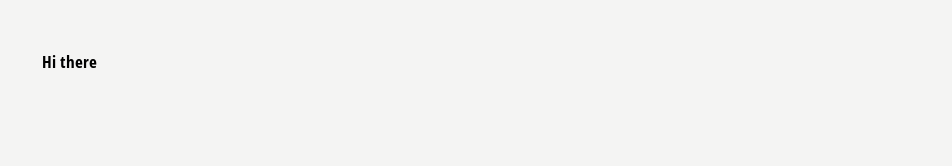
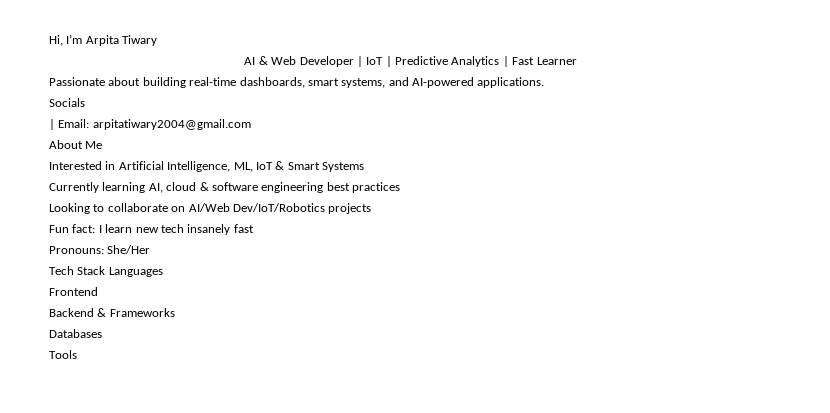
- Hi there
+ Hi, I’m Arpita Tiwary
+ AI & Web Developer | IoT | Predictive Analytics | Fast Learner
+ Passionate about building real-time dashboards, smart systems, and AI-powered applications.
+ Socials
+ | Email: arpitatiwary2004@gmail.com
+ About Me
+ Interested in Artificial Intelligence, ML, IoT & Smart Systems
+ Currently learning AI, cloud & software engineering best practices
+ Looking to collaborate on AI/Web Dev/IoT/Robotics projects
+ Fun fact: I learn new tech insanely fast
+ Pronouns: She/Her
+ Tech Stack Languages
+ Frontend
+ Backend & Frameworks
+ Databases
+ Tools

